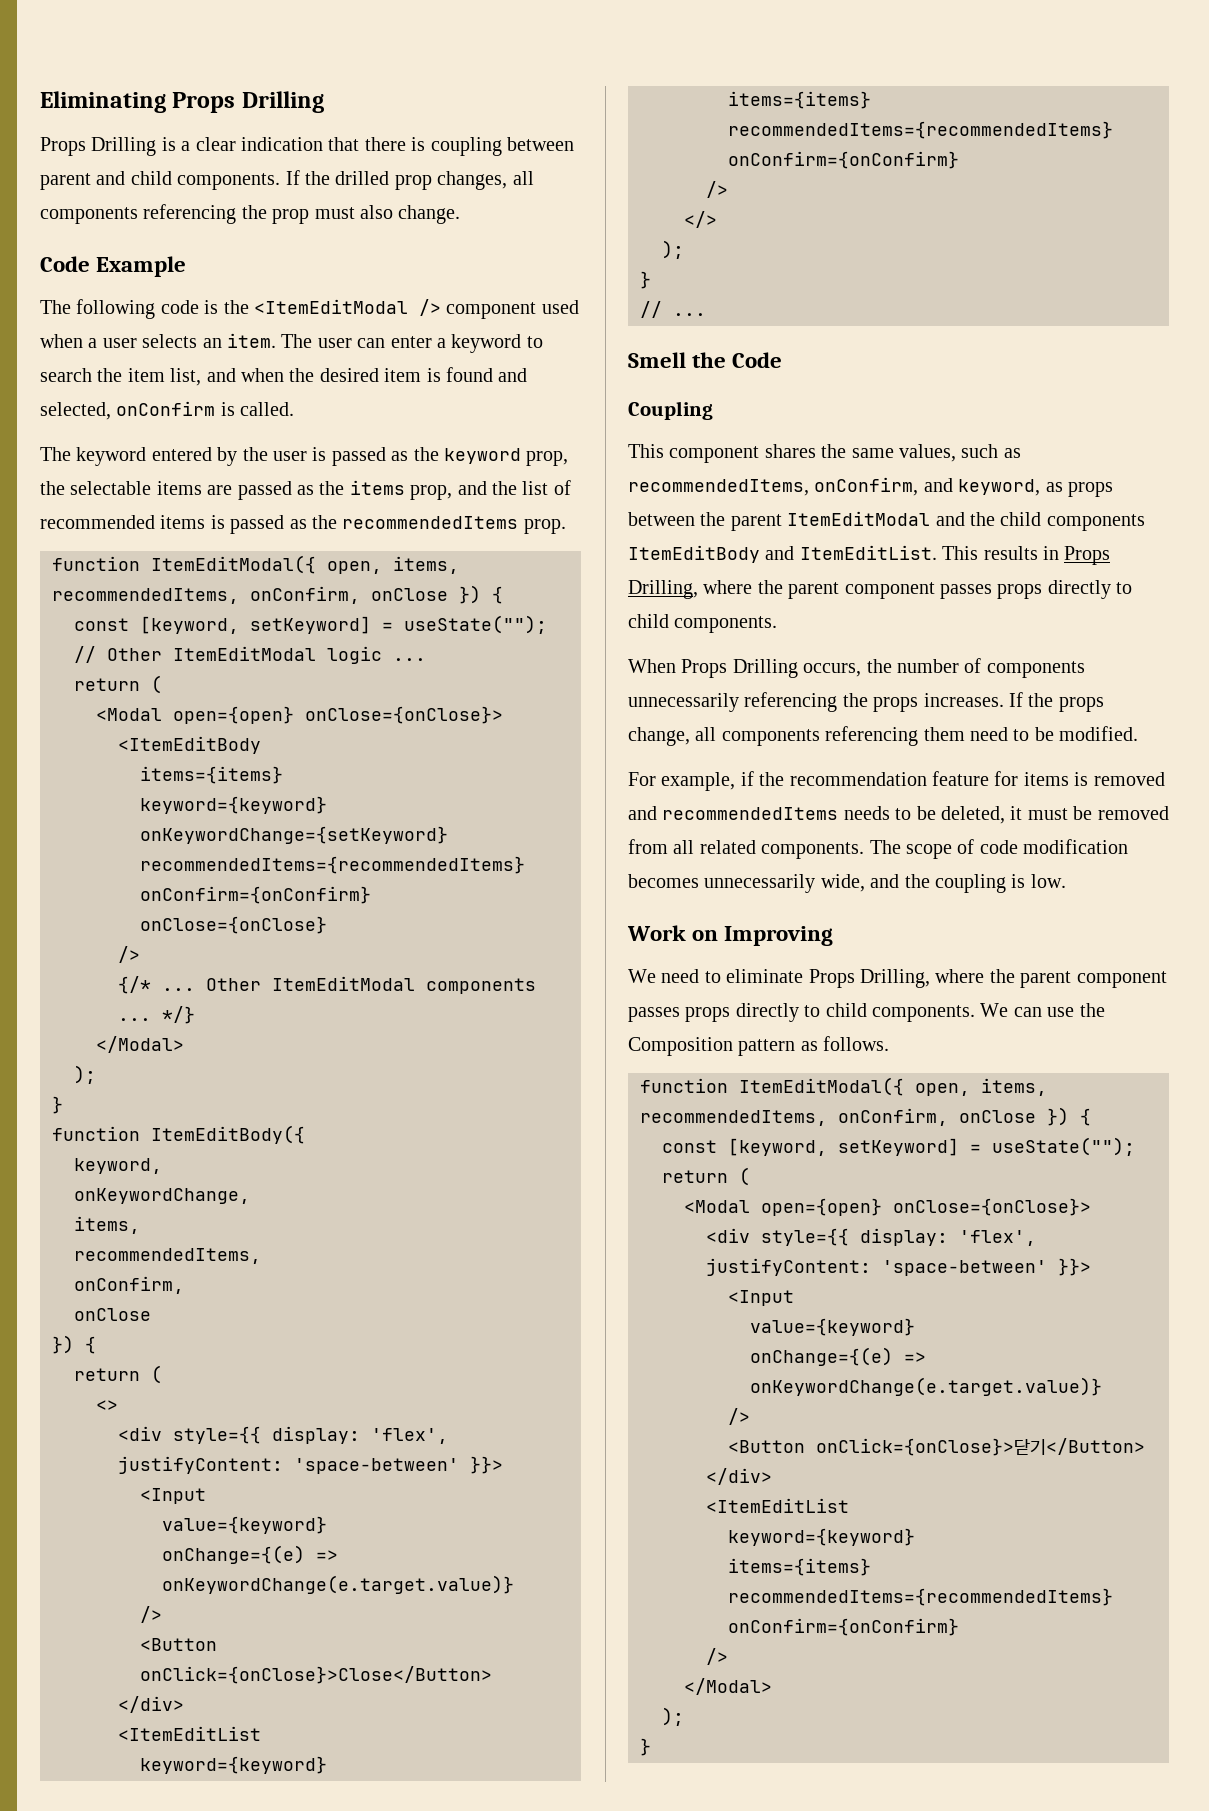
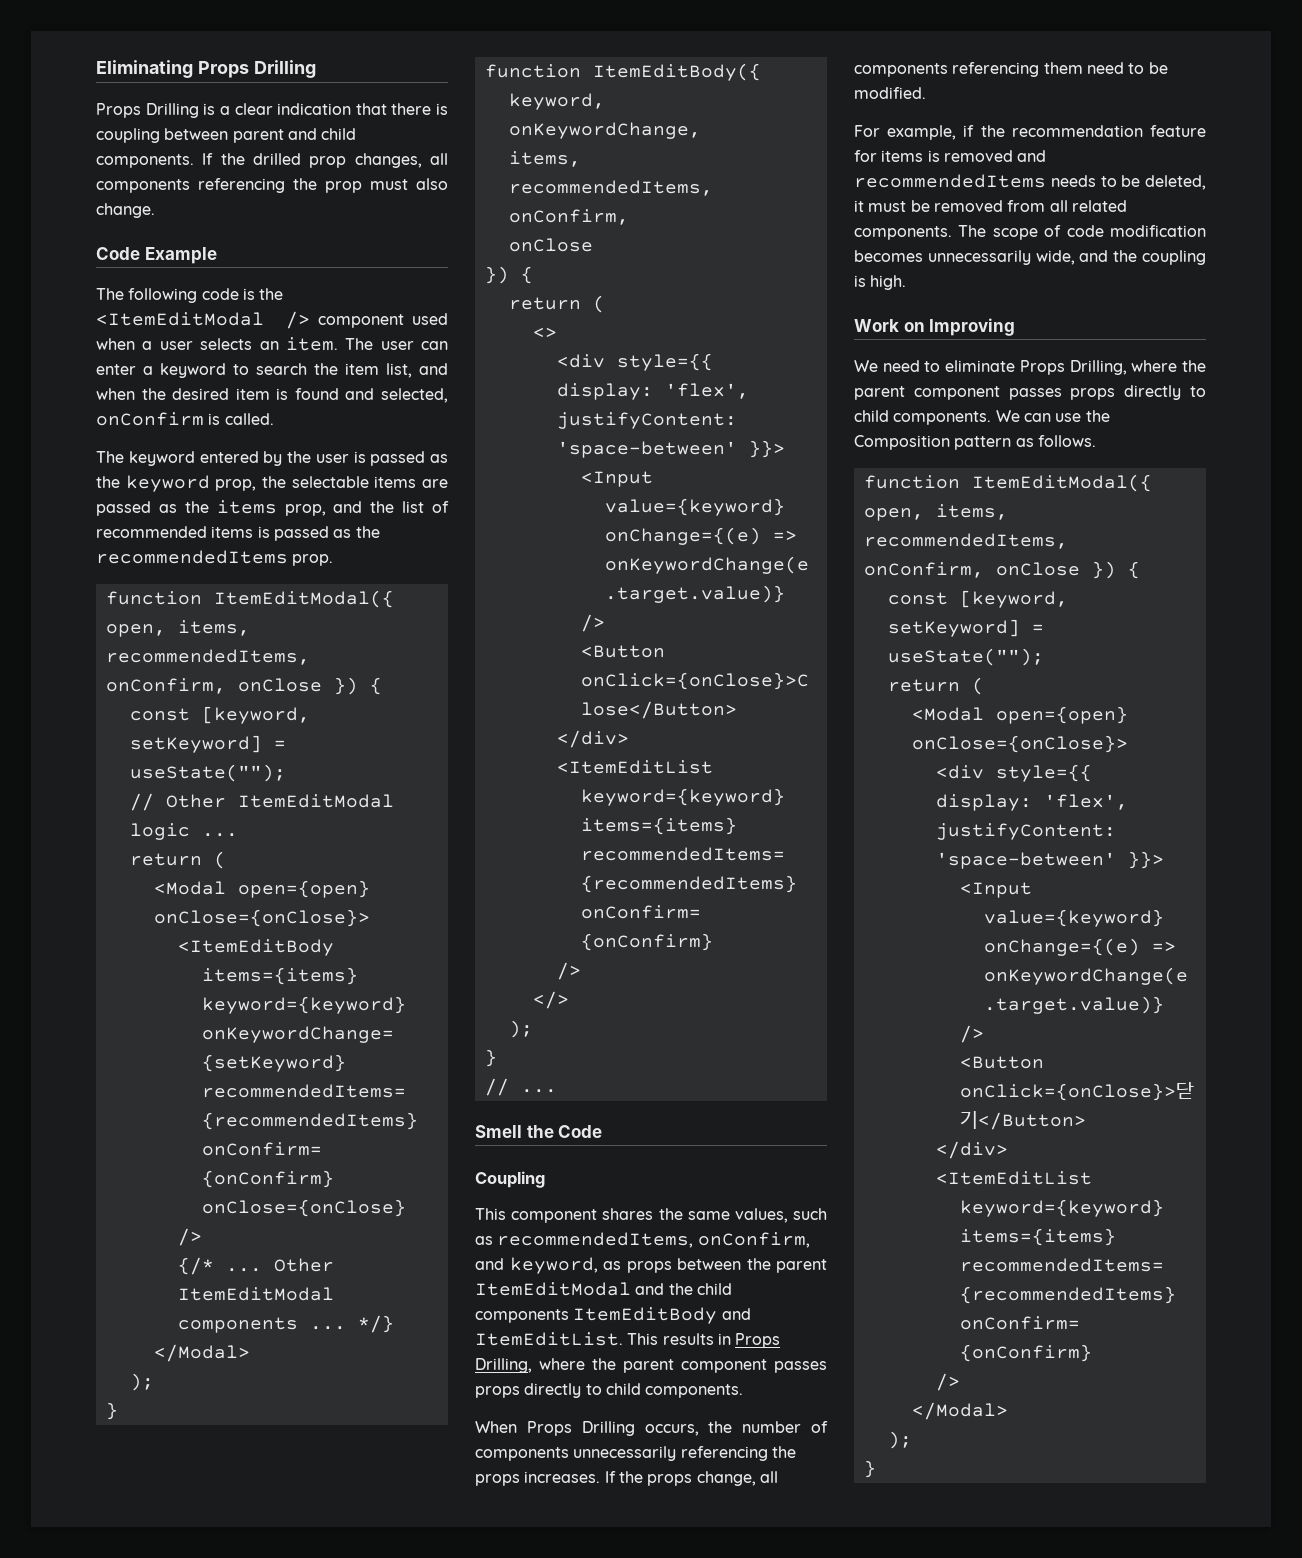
- The scope of code modification becomes unnecessarily wide, and the coupling is low.
+ The scope of code modification becomes unnecessarily wide, and the coupling is high.

